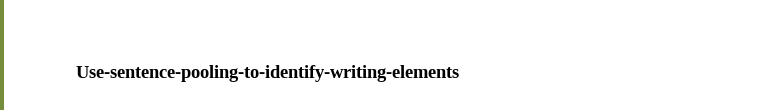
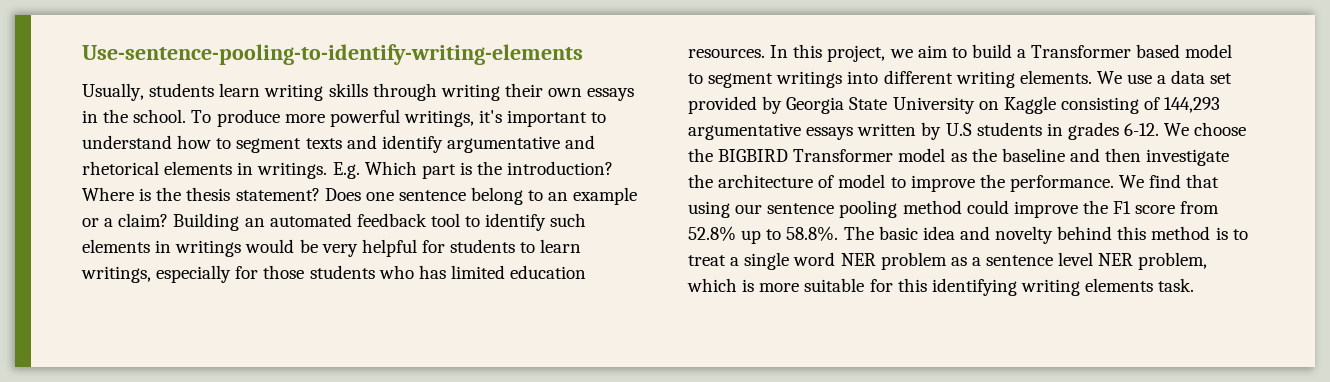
+ Usually, students learn writing skills through writing their own essays in the school. To produce more powerful writings, it's important to understand how to segment texts and identify argumentative and rhetorical elements in writings. E.g. Which part is the introduction? Where is the thesis statement? Does one sentence belong to an example or a claim? Building an automated feedback tool to identify such elements in writings would be very helpful for students to learn writings, especially for those students who has limited education resources. In this project, we aim to build a Transformer based model to segment writings into different writing elements. We use a data set provided by Georgia State University on Kaggle consisting of 144,293 argumentative essays written by U.S students in grades 6-12. We choose the BIGBIRD Transformer model as the baseline and then investigate the architecture of model to improve the performance. We find that using our sentence pooling method could improve the F1 score from 52.8% up to 58.8%. The basic idea and novelty behind this method is to treat a single word NER problem as a sentence level NER problem, which is more suitable for this identifying writing elements task.

